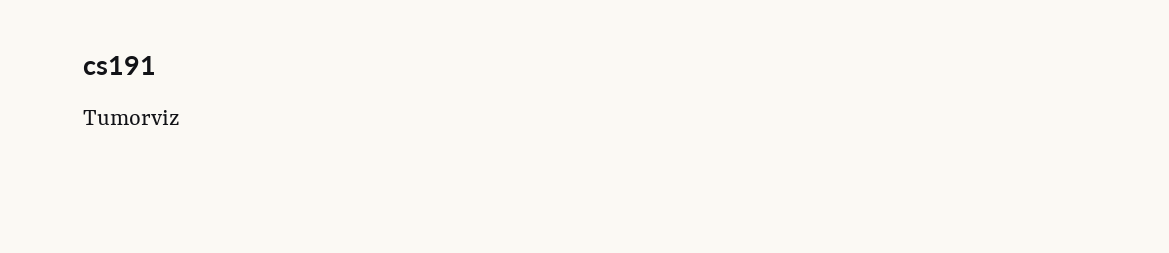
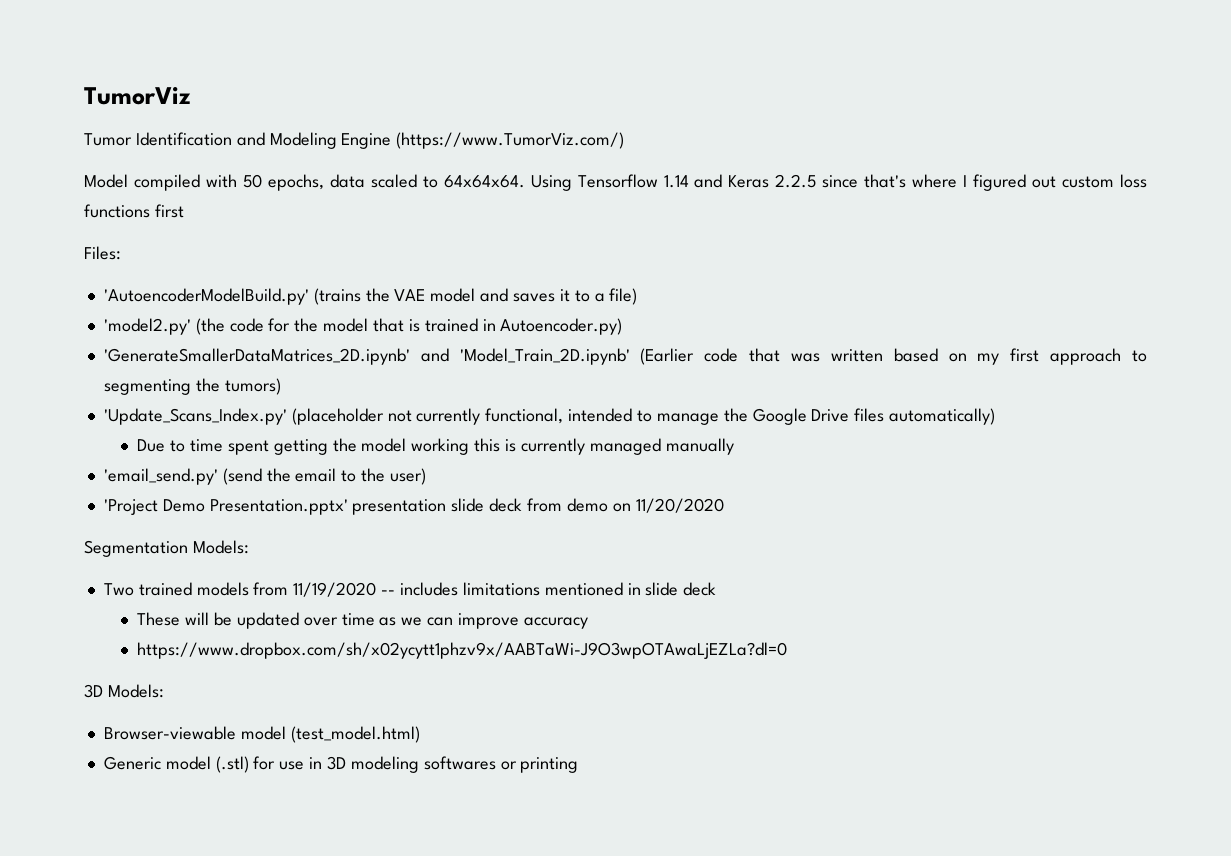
- cs191
- Tumorviz
+ TumorViz
+ Tumor Identification and Modeling Engine (https://www.TumorViz.com/)
+ Model compiled with 50 epochs, data scaled to 64x64x64. Using Tensorflow 1.14 and Keras 2.2.5 since that's where I figured out custom loss functions first
+ Files:
+ 'AutoencoderModelBuild.py' (trains the VAE model and saves it to a file)
+ 'model2.py' (the code for the model that is trained in Autoencoder.py)
+ 'GenerateSmallerDataMatrices_2D.ipynb' and 'Model_Train_2D.ipynb' (Earlier code that was written based on my first approach to segmenting the tumors)
+ 'Update_Scans_Index.py' (placeholder not currently functional, intended to manage the Google Drive files automatically)
+ Due to time spent getting the model working this is currently managed manually
+ 'email_send.py' (send the email to the user)
+ 'Project Demo Presentation.pptx' presentation slide deck from demo on 11/20/2020
+ Segmentation Models:
+ Two trained models from 11/19/2020 -- includes limitations mentioned in slide deck
+ These will be updated over time as we can improve accuracy
+ https://www.dropbox.com/sh/x02ycytt1phzv9x/AABTaWi-J9O3wpOTAwaLjEZLa?dl=0
+ 3D Models:
+ Browser-viewable model (test_model.html)
+ Generic model (.stl) for use in 3D modeling softwares or printing

